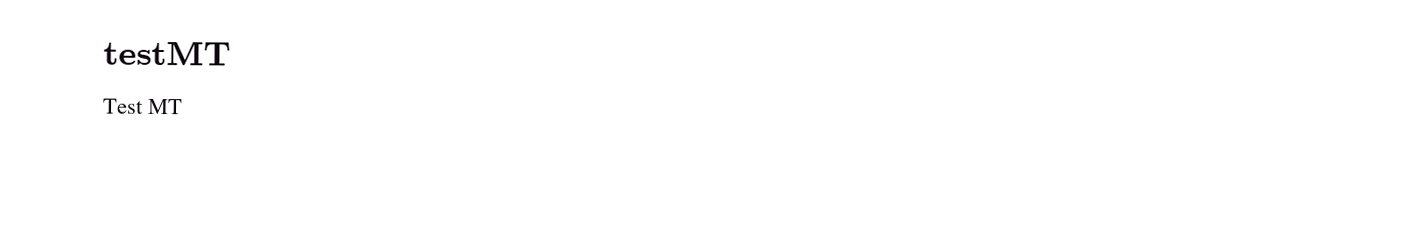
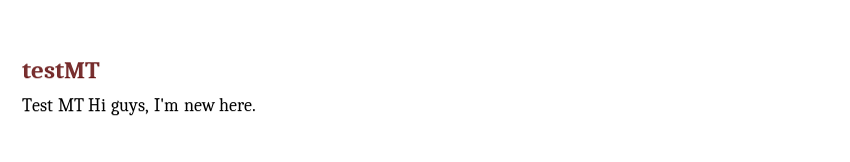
- Test MT
+ Test MT Hi guys, I'm new here.

